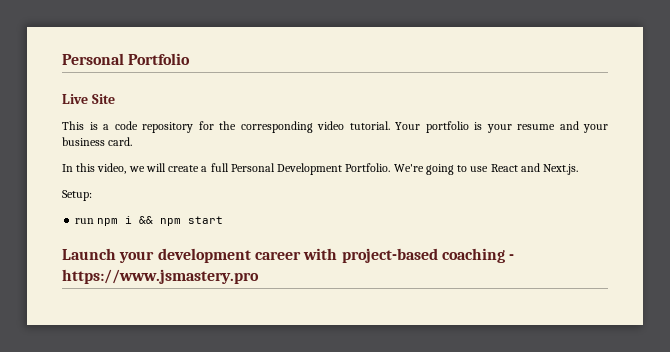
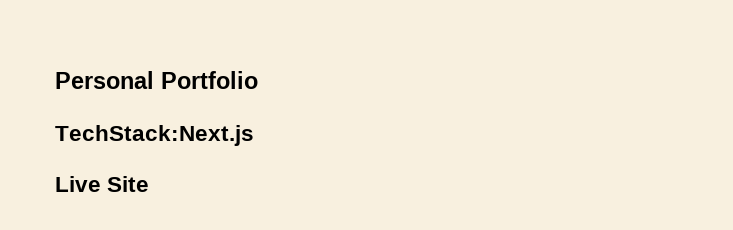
+ TechStack:Next.js
- This is a code repository for the corresponding video tutorial. Your portfolio is your resume and your business card.
- In this video, we will create a full Personal Development Portfolio. We're going to use React and Next.js.
- Setup:
- run npm i && npm start
- Launch your development career with project-based coaching - https://www.jsmastery.pro

